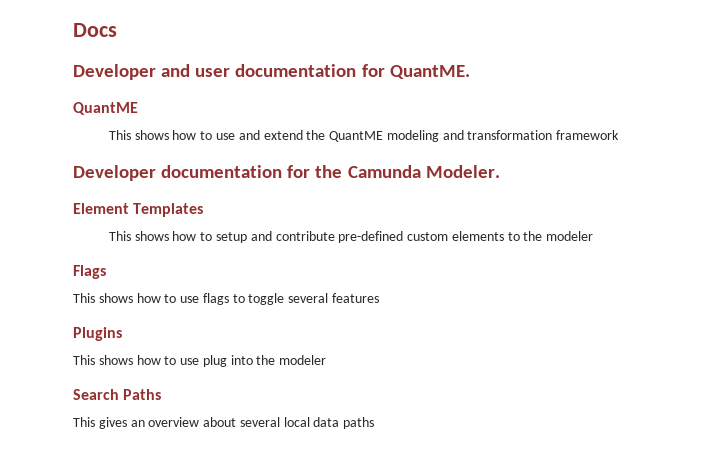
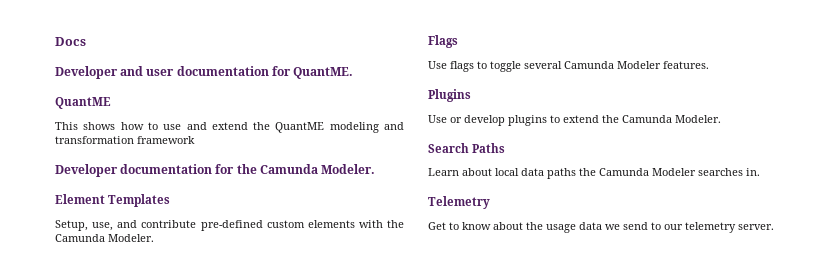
- This shows how to setup and contribute pre-defined custom elements to the modeler
+ Setup, use, and contribute pre-defined custom elements with the Camunda Modeler.
  Flags
- This shows how to use flags to toggle several features
+ Use flags to toggle several Camunda Modeler features.
  Plugins
- This shows how to use plug into the modeler
+ Use or develop plugins to extend the Camunda Modeler.
  Search Paths
- This gives an overview about several local data paths
+ Learn about local data paths the Camunda Modeler searches in.
+ Telemetry
+ Get to know about the usage data we send to our telemetry server.

